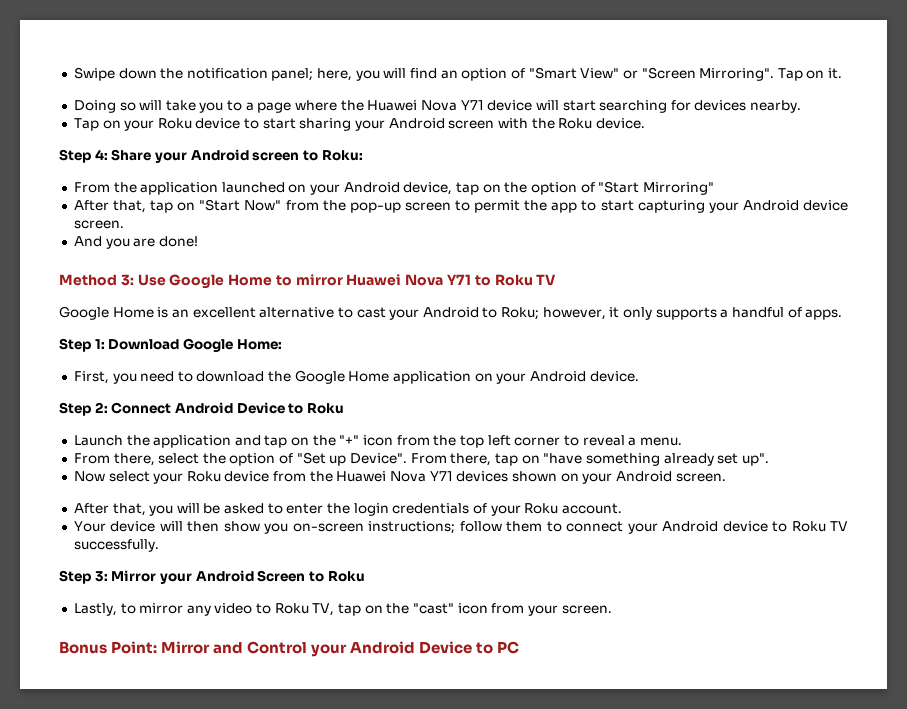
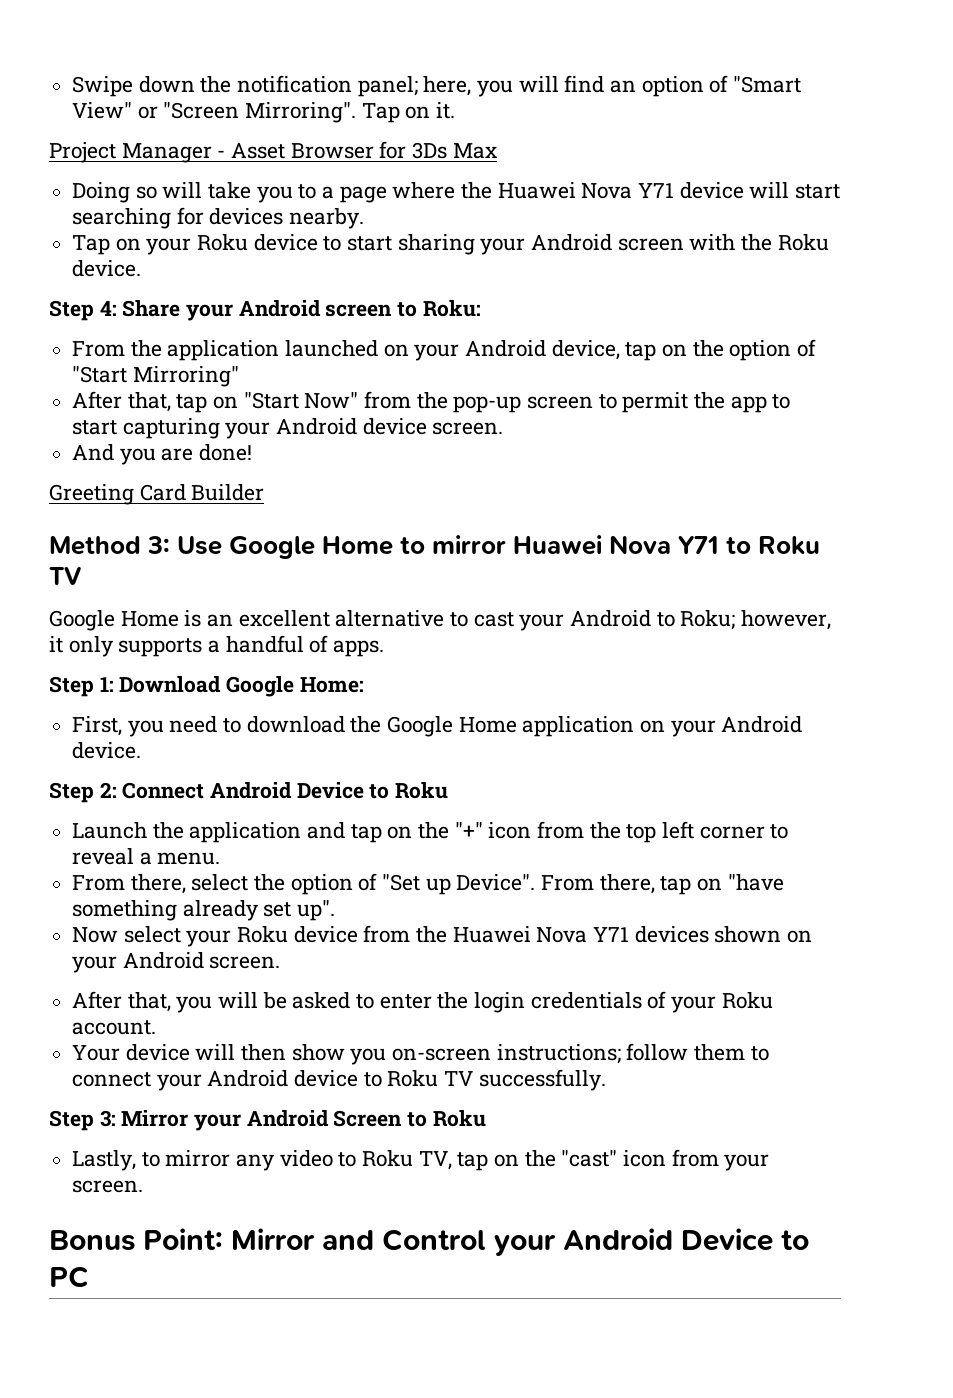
+ Project Manager - Asset Browser for 3Ds Max
+ Greeting Card Builder

